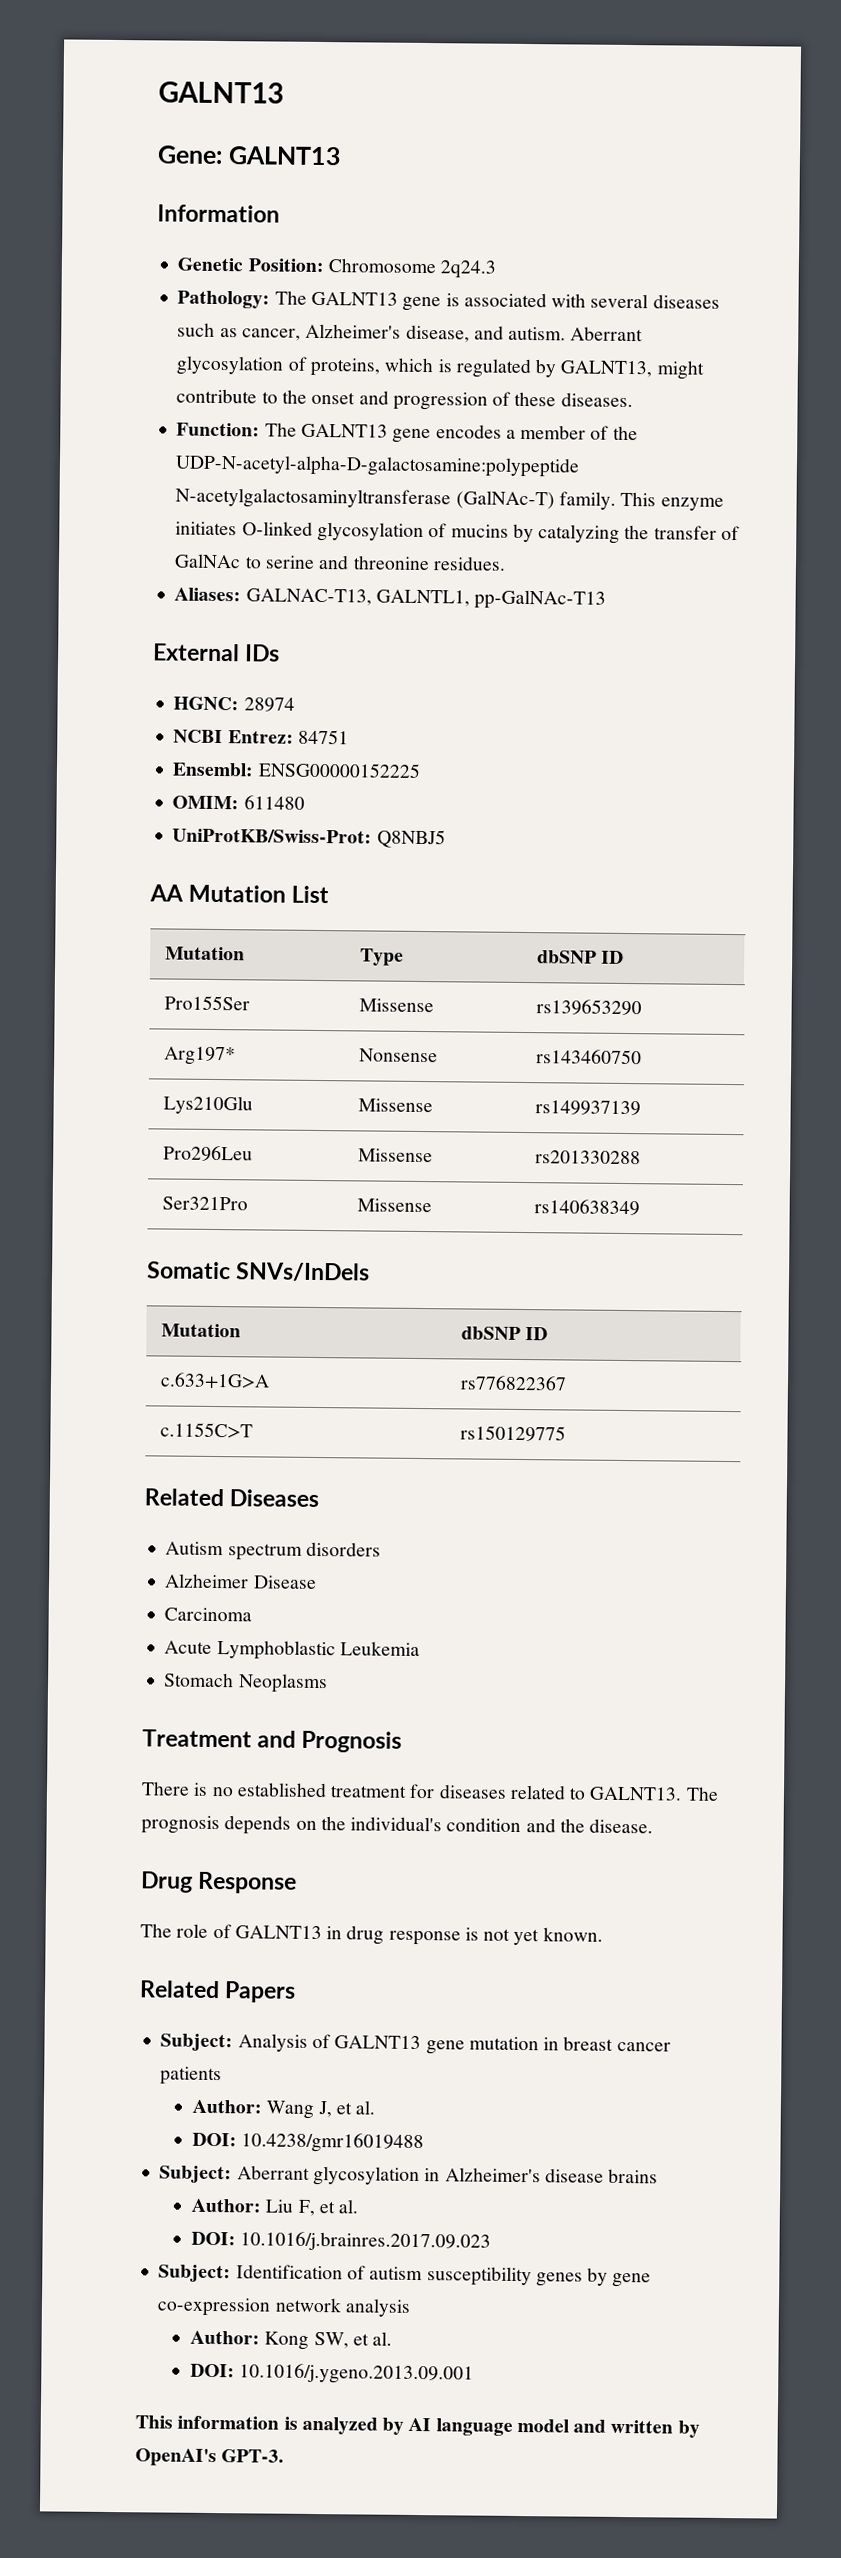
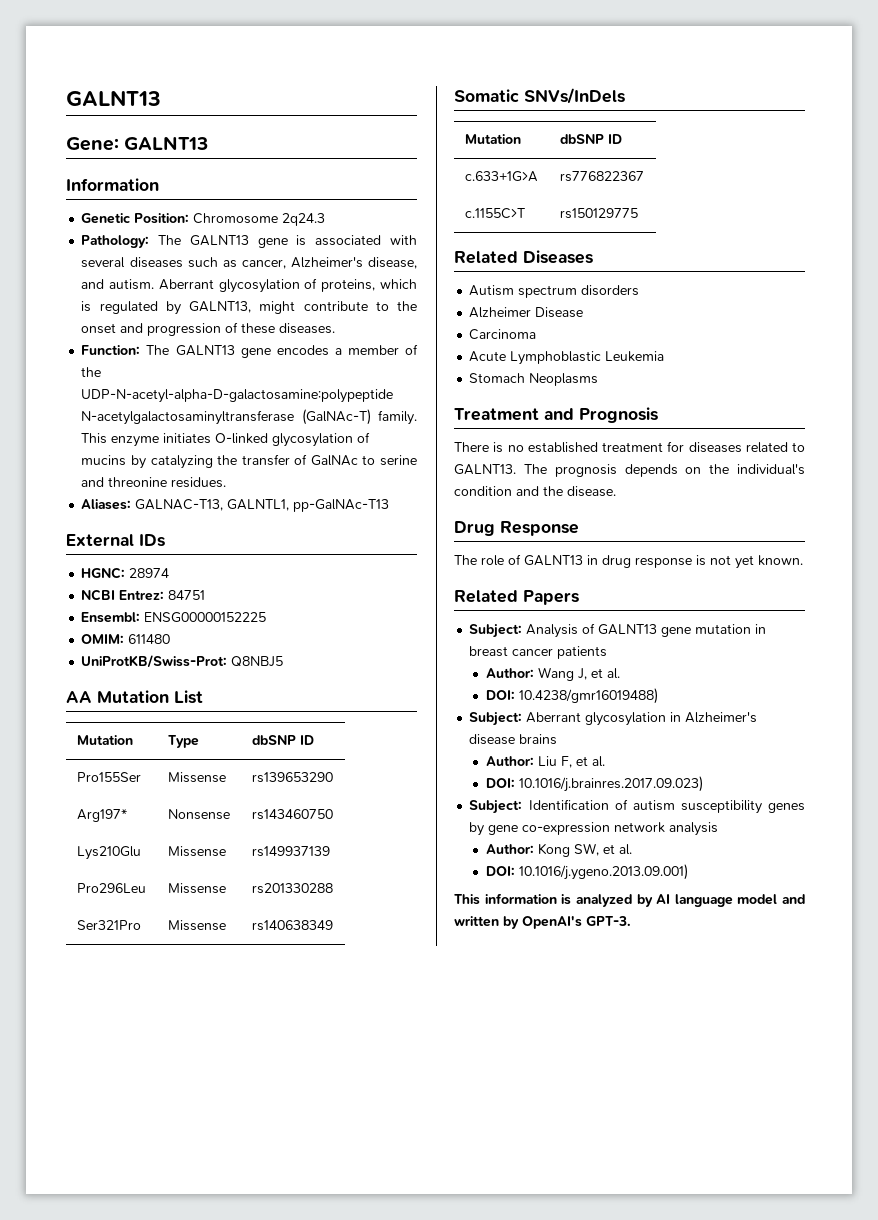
- DOI: 10.4238/gmr16019488
+ DOI: 10.4238/gmr16019488)
- DOI: 10.1016/j.brainres.2017.09.023
+ DOI: 10.1016/j.brainres.2017.09.023)
- DOI: 10.1016/j.ygeno.2013.09.001
+ DOI: 10.1016/j.ygeno.2013.09.001)

